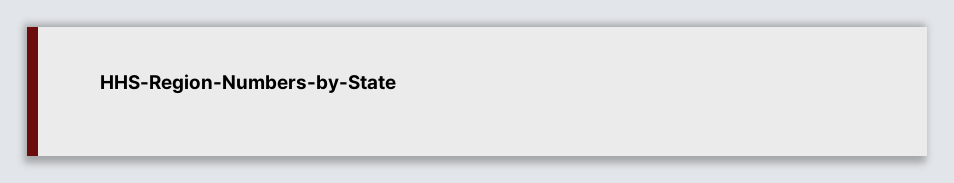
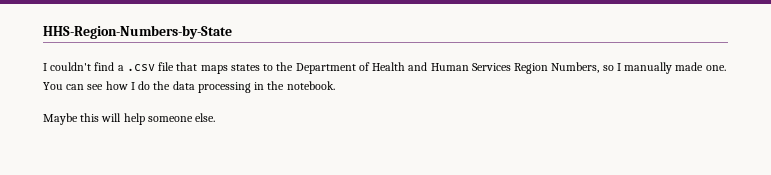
+ I couldn't find a .csv file that maps states to the Department of Health and Human Services Region Numbers, so I manually made one. You can see how I do the data processing in the notebook.
+ Maybe this will help someone else.

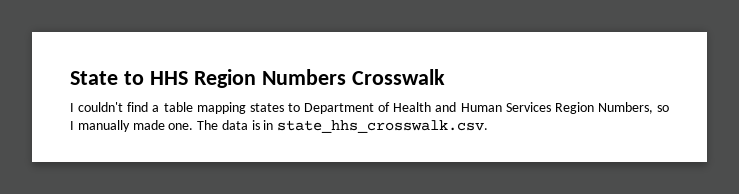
- HHS-Region-Numbers-by-State
+ State to HHS Region Numbers Crosswalk
- I couldn't find a .csv file that maps states to the Department of Health and Human Services Region Numbers, so I manually made one.
+ I couldn't find a table mapping states to Department of Health and Human Services Region Numbers, so I manually made one.
- You can see how I do the data processing in the notebook.
- Maybe this will help someone else.
+ The data is in state_hhs_crosswalk.csv.

